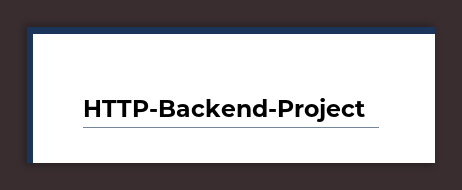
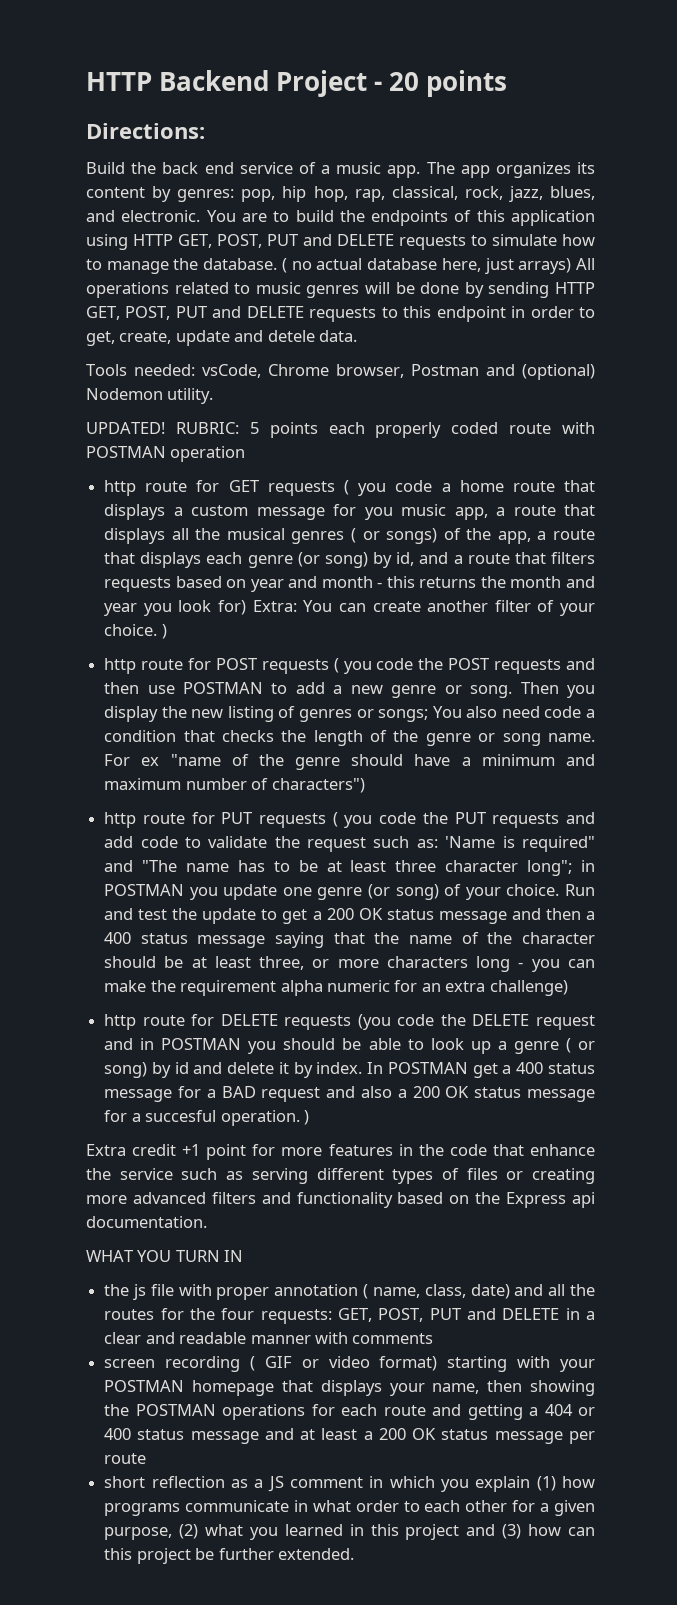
- HTTP-Backend-Project
+ HTTP Backend Project - 20 points
+ Directions:
+ Build the back end service of a music app. The app organizes its content by genres: pop, hip hop, rap, classical, rock, jazz, blues, and electronic. You are to build the endpoints of this application using HTTP GET, POST, PUT and DELETE requests to simulate how to manage the database. ( no actual database here, just arrays) All operations related to music genres will be done by sending HTTP GET, POST, PUT and DELETE requests to this endpoint in order to get, create, update and detele data.
+ Tools needed: vsCode, Chrome browser, Postman and (optional) Nodemon utility.
+ UPDATED! RUBRIC: 5 points each properly coded route with POSTMAN operation
+ http route for GET requests ( you code a home route that displays a custom message for you music app, a route that displays all the musical genres ( or songs) of the app, a route that displays each genre (or song) by id, and a route that filters requests based on year and month - this returns the month and year you look for) Extra: You can create another filter of your choice. )
+ http route for POST requests ( you code the POST requests and then use POSTMAN to add a new genre or song. Then you display the new listing of genres or songs; You also need code a condition that checks the length of the genre or song name. For ex "name of the genre should have a minimum and maximum number of characters")
+ http route for PUT requests ( you code the PUT requests and add code to validate the request such as: 'Name is required" and "The name has to be at least three character long"; in POSTMAN you update one genre (or song) of your choice. Run and test the update to get a 200 OK status message and then a 400 status message saying that the name of the character should be at least three, or more characters long - you can make the requirement alpha numeric for an extra challenge)
+ http route for DELETE requests (you code the DELETE request and in POSTMAN you should be able to look up a genre ( or song) by id and delete it by index. In POSTMAN get a 400 status message for a BAD request and also a 200 OK status message for a succesful operation. )
+ Extra credit +1 point for more features in the code that enhance the service such as serving different types of files or creating more advanced filters and functionality based on the Express api documentation.
+ WHAT YOU TURN IN
+ the js file with proper annotation ( name, class, date) and all the routes for the four requests: GET, POST, PUT and DELETE in a clear and readable manner with comments
+ screen recording ( GIF or video format) starting with your POSTMAN homepage that displays your name, then showing the POSTMAN operations for each route and getting a 404 or 400 status message and at least a 200 OK status message per route
+ short reflection as a JS comment in which you explain (1) how programs communicate in what order to each other for a given purpose, (2) what you learned in this project and (3) how can this project be further extended.

